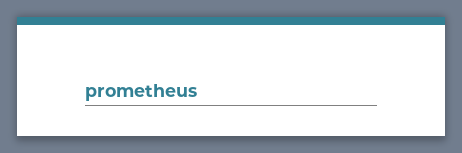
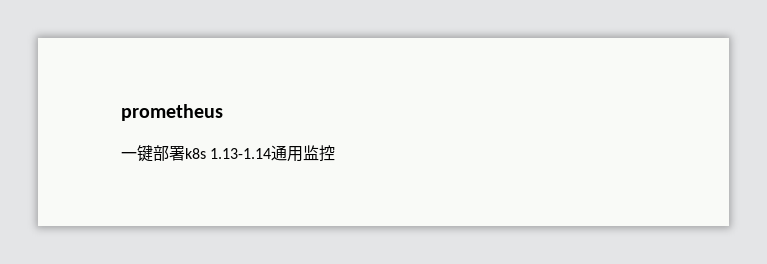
+ 一键部署k8s 1.13-1.14通用监控

